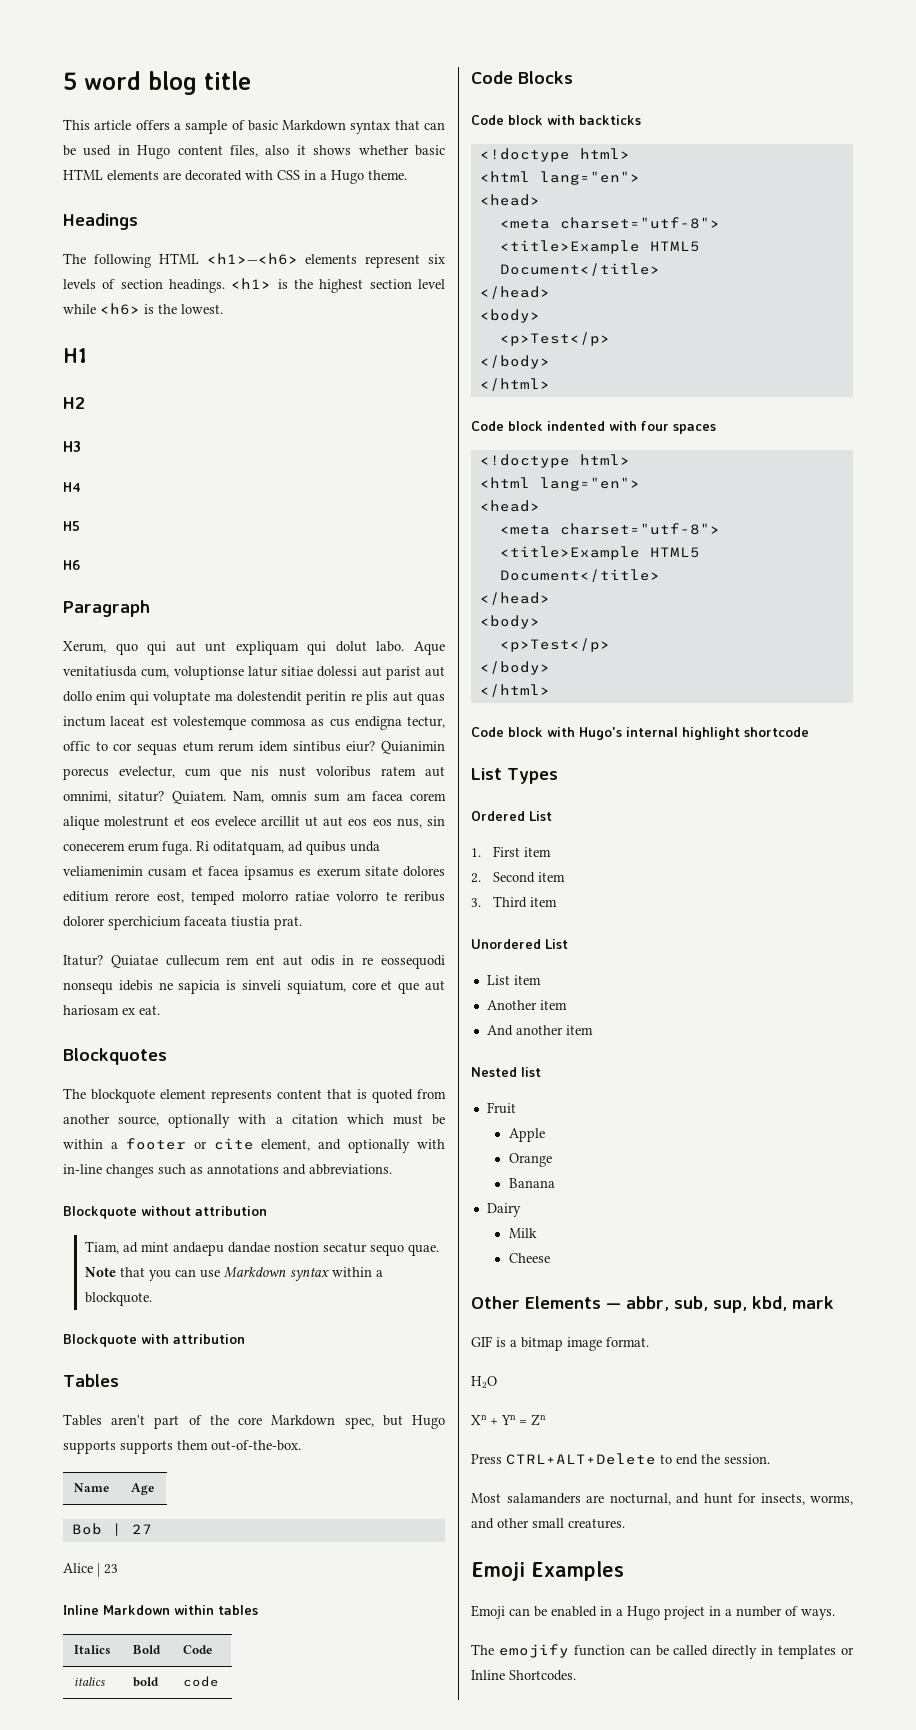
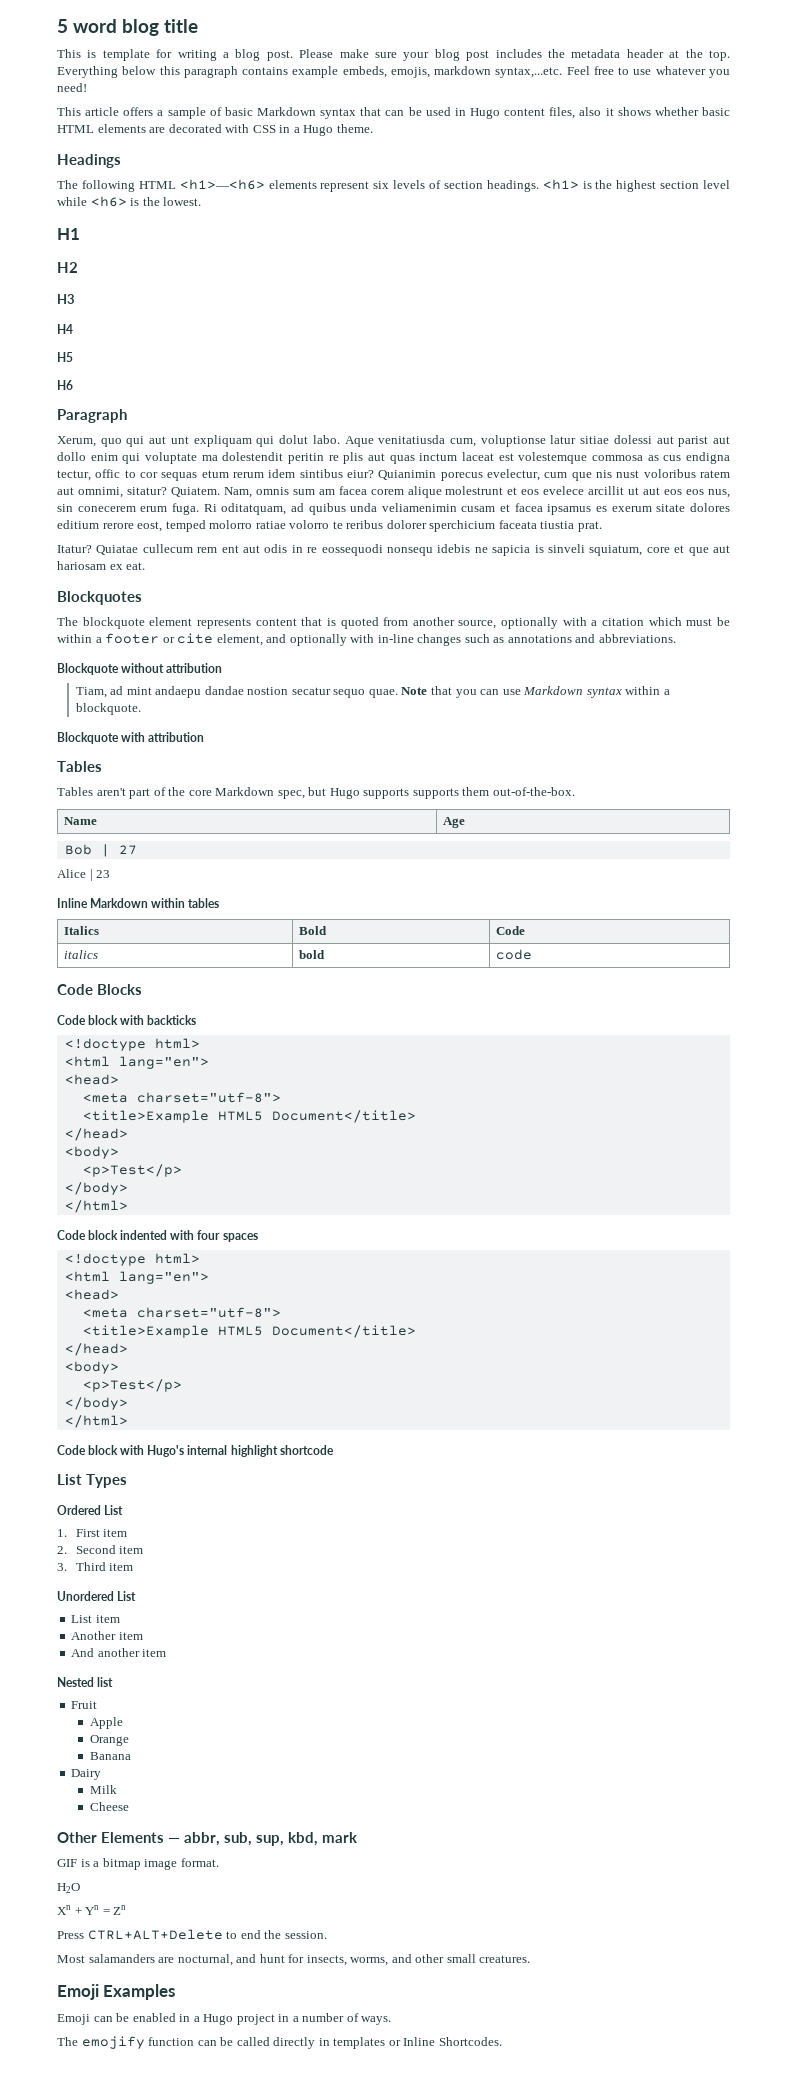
+ This is template for writing a blog post. Please make sure your blog post includes the metadata header at the top. Everything below this paragraph contains example embeds, emojis, markdown syntax,...etc. Feel free to use whatever you need!

